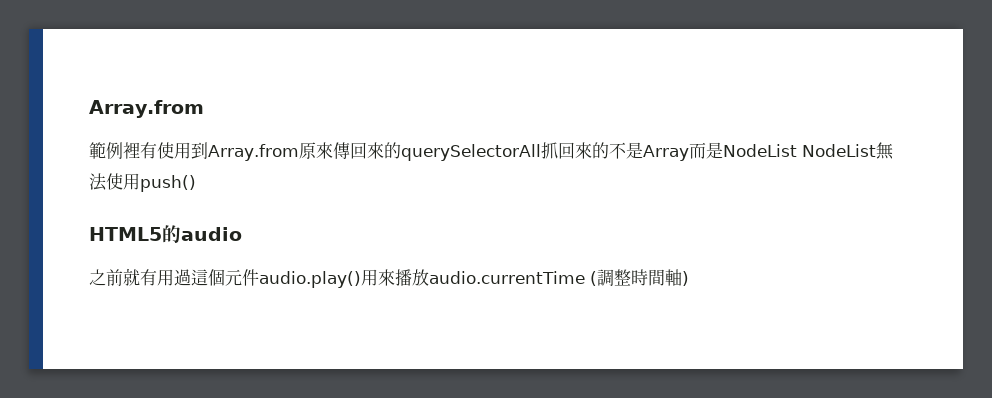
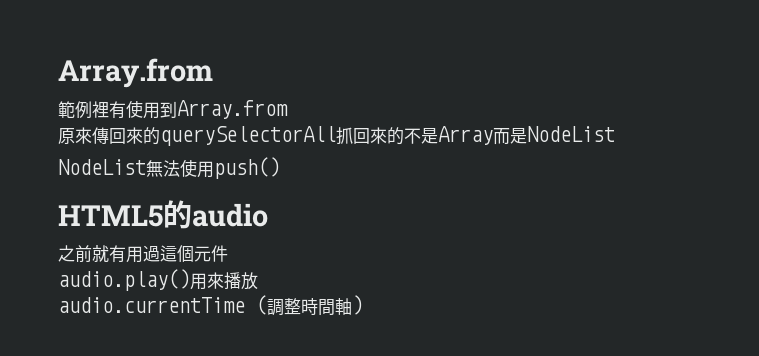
- 範例裡有使用到Array.from原來傳回來的querySelectorAll抓回來的不是Array而是NodeList NodeList無法使用push()
+ 範例裡有使用到Array.from
+ 原來傳回來的querySelectorAll抓回來的不是Array而是NodeList
+ NodeList無法使用push()
- 之前就有用過這個元件audio.play()用來播放audio.currentTime (調整時間軸)
+ 之前就有用過這個元件
+ audio.play()用來播放
+ audio.currentTime (調整時間軸)

